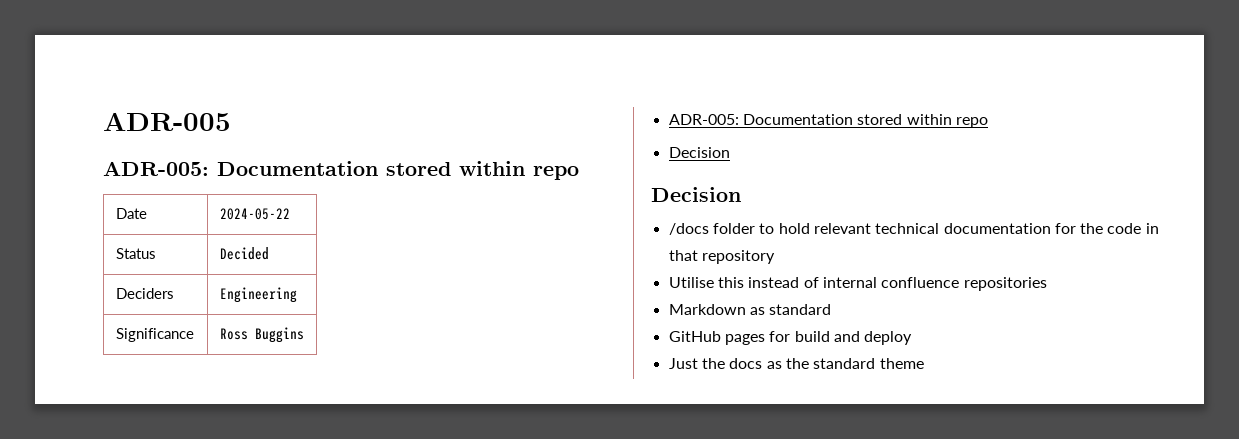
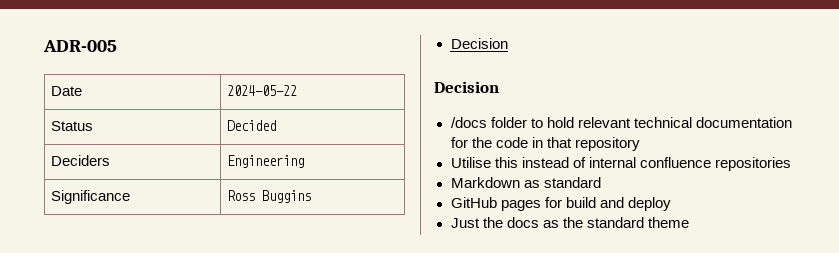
  ADR-005
- ADR-005: Documentation stored within repo
  Significance | Ross Buggins
- ADR-005: Documentation stored within repo

